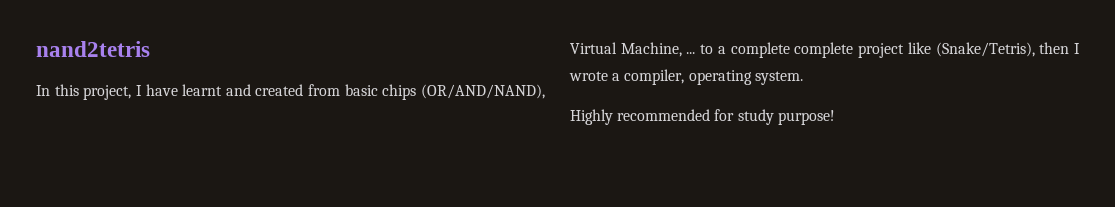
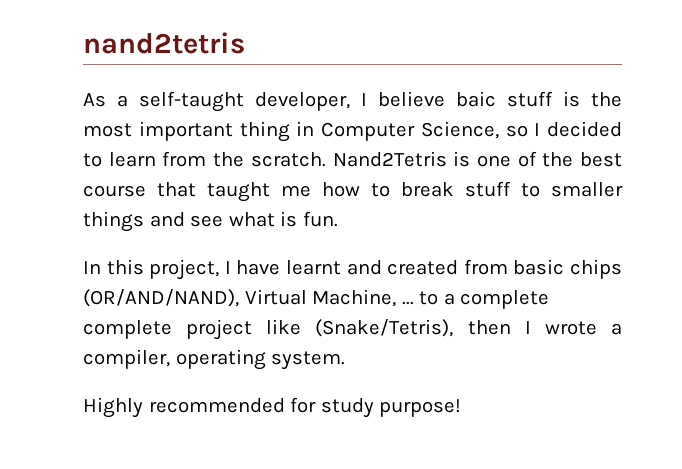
+ As a self-taught developer, I believe baic stuff is the most important thing in Computer Science, so I decided to learn from the scratch. Nand2Tetris is one of the best course that taught me how to break stuff to smaller things and see what is fun.

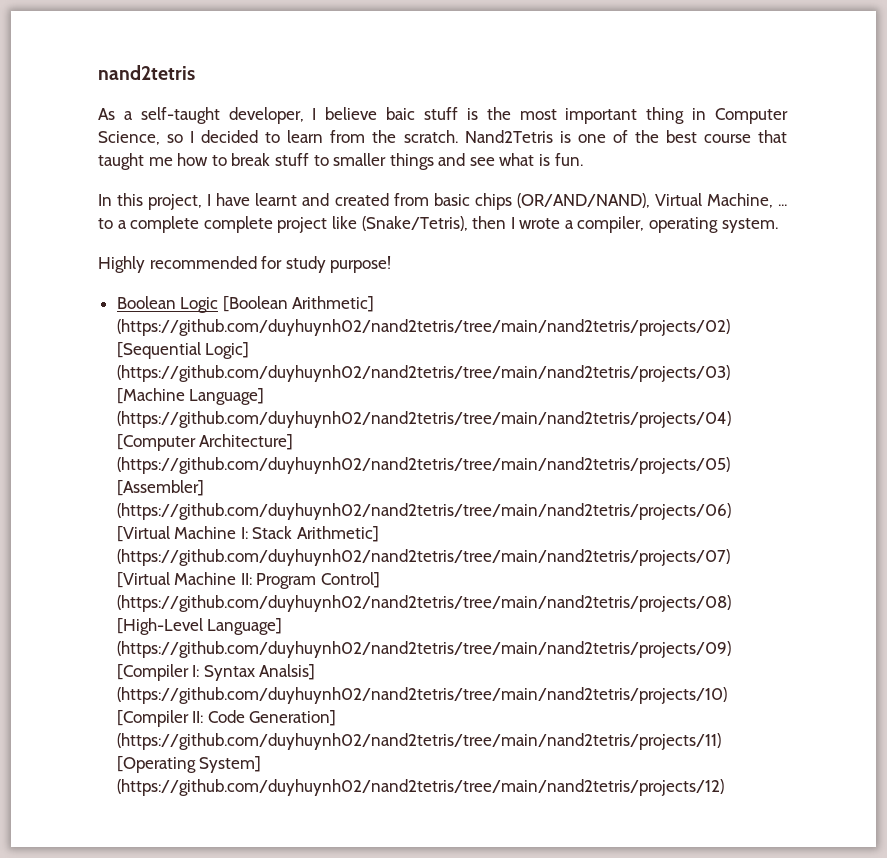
+ Boolean Logic [Boolean Arithmetic] (https://github.com/duyhuynh02/nand2tetris/tree/main/nand2tetris/projects/02) [Sequential Logic] (https://github.com/duyhuynh02/nand2tetris/tree/main/nand2tetris/projects/03) [Machine Language] (https://github.com/duyhuynh02/nand2tetris/tree/main/nand2tetris/projects/04) [Computer Architecture] (https://github.com/duyhuynh02/nand2tetris/tree/main/nand2tetris/projects/05) [Assembler] (https://github.com/duyhuynh02/nand2tetris/tree/main/nand2tetris/projects/06) [Virtual Machine I: Stack Arithmetic] (https://github.com/duyhuynh02/nand2tetris/tree/main/nand2tetris/projects/07) [Virtual Machine II: Program Control] (https://github.com/duyhuynh02/nand2tetris/tree/main/nand2tetris/projects/08) [High-Level Language] (https://github.com/duyhuynh02/nand2tetris/tree/main/nand2tetris/projects/09) [Compiler I: Syntax Analsis] (https://github.com/duyhuynh02/nand2tetris/tree/main/nand2tetris/projects/10) [Compiler II: Code Generation] (https://github.com/duyhuynh02/nand2tetris/tree/main/nand2tetris/projects/11) [Operating System] (https://github.com/duyhuynh02/nand2tetris/tree/main/nand2tetris/projects/12)

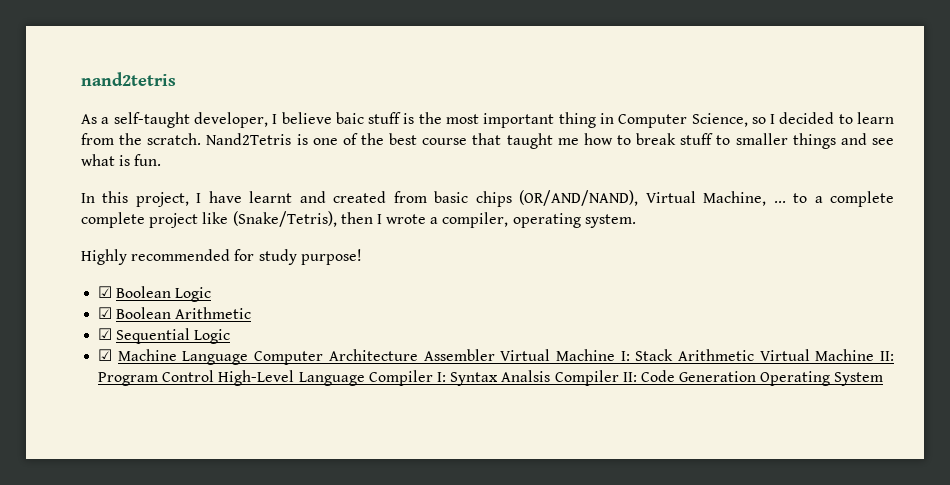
- Boolean Logic [Boolean Arithmetic] (https://github.com/duyhuynh02/nand2tetris/tree/main/nand2tetris/projects/02) [Sequential Logic] (https://github.com/duyhuynh02/nand2tetris/tree/main/nand2tetris/projects/03) [Machine Language] (https://github.com/duyhuynh02/nand2tetris/tree/main/nand2tetris/projects/04) [Computer Architecture] (https://github.com/duyhuynh02/nand2tetris/tree/main/nand2tetris/projects/05) [Assembler] (https://github.com/duyhuynh02/nand2tetris/tree/main/nand2tetris/projects/06) [Virtual Machine I: Stack Arithmetic] (https://github.com/duyhuynh02/nand2tetris/tree/main/nand2tetris/projects/07) [Virtual Machine II: Program Control] (https://github.com/duyhuynh02/nand2tetris/tree/main/nand2tetris/projects/08) [High-Level Language] (https://github.com/duyhuynh02/nand2tetris/tree/main/nand2tetris/projects/09) [Compiler I: Syntax Analsis] (https://github.com/duyhuynh02/nand2tetris/tree/main/nand2tetris/projects/10) [Compiler II: Code Generation] (https://github.com/duyhuynh02/nand2tetris/tree/main/nand2tetris/projects/11) [Operating System] (https://github.com/duyhuynh02/nand2tetris/tree/main/nand2tetris/projects/12)
+ ☑ Boolean Logic
+ ☑ Boolean Arithmetic
+ ☑ Sequential Logic
+ ☑ Machine Language Computer Architecture Assembler Virtual Machine I: Stack Arithmetic Virtual Machine II: Program Control High-Level Language Compiler I: Syntax Analsis Compiler II: Code Generation Operating System

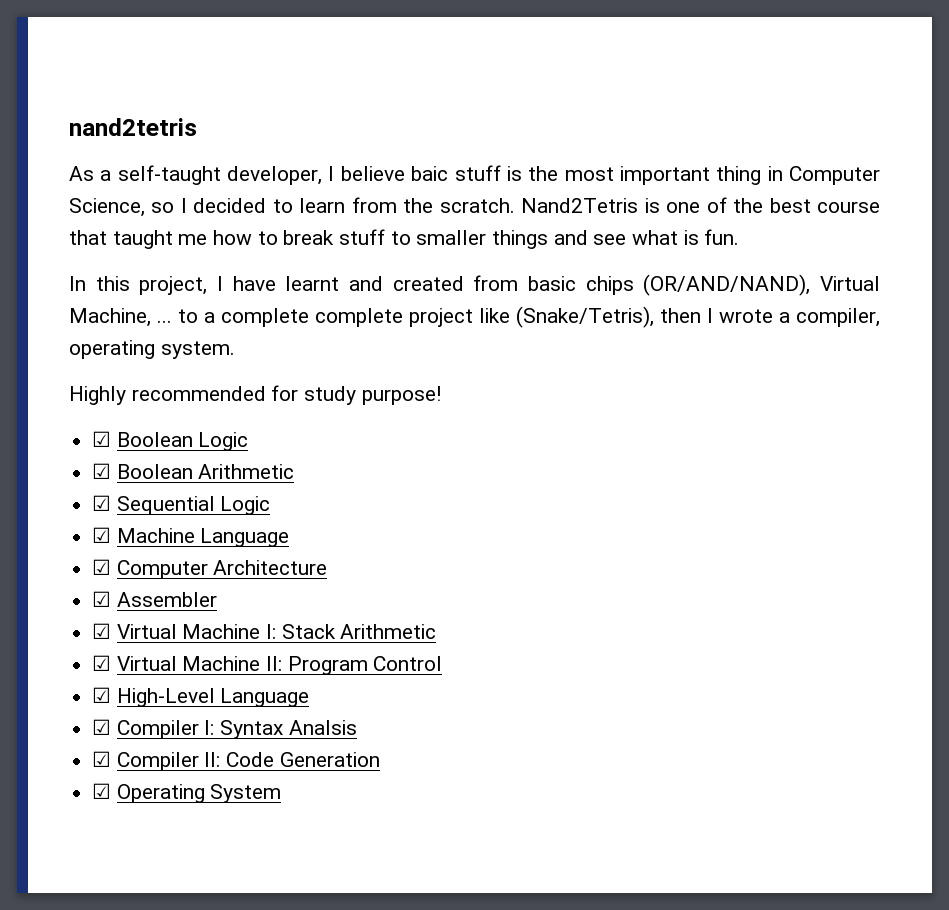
- ☑ Machine Language Computer Architecture Assembler Virtual Machine I: Stack Arithmetic Virtual Machine II: Program Control High-Level Language Compiler I: Syntax Analsis Compiler II: Code Generation Operating System
+ ☑ Machine Language
+ ☑ Computer Architecture
+ ☑ Assembler
+ ☑ Virtual Machine I: Stack Arithmetic
+ ☑ Virtual Machine II: Program Control
+ ☑ High-Level Language
+ ☑ Compiler I: Syntax Analsis
+ ☑ Compiler II: Code Generation
+ ☑ Operating System

